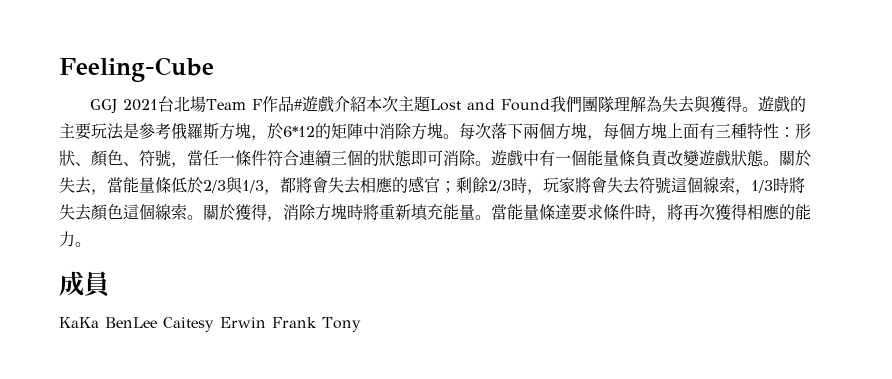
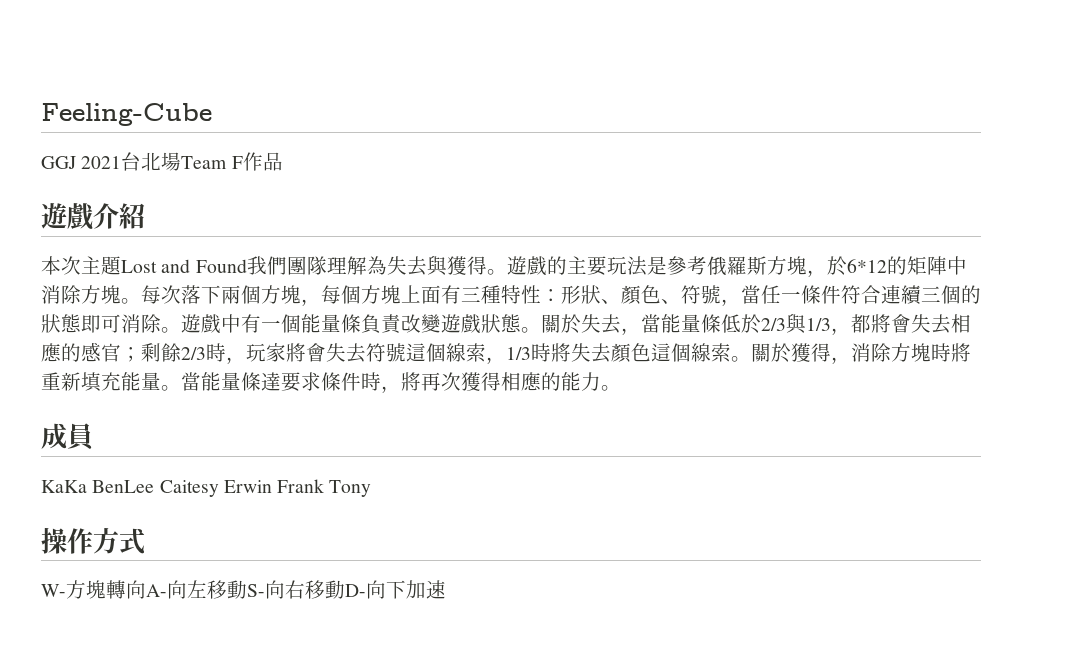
- GGJ 2021台北場Team F作品#遊戲介紹本次主題Lost and Found我們團隊理解為失去與獲得。
+ GGJ 2021台北場Team F作品
+ 遊戲介紹
+ 本次主題Lost and Found我們團隊理解為失去與獲得。
+ 操作方式
+ W-方塊轉向A-向左移動S-向右移動D-向下加速

